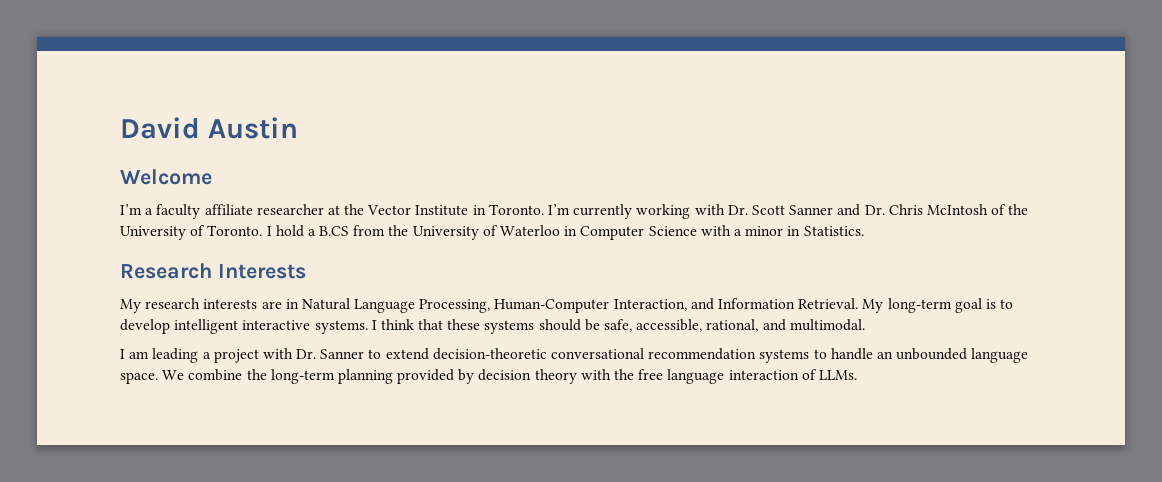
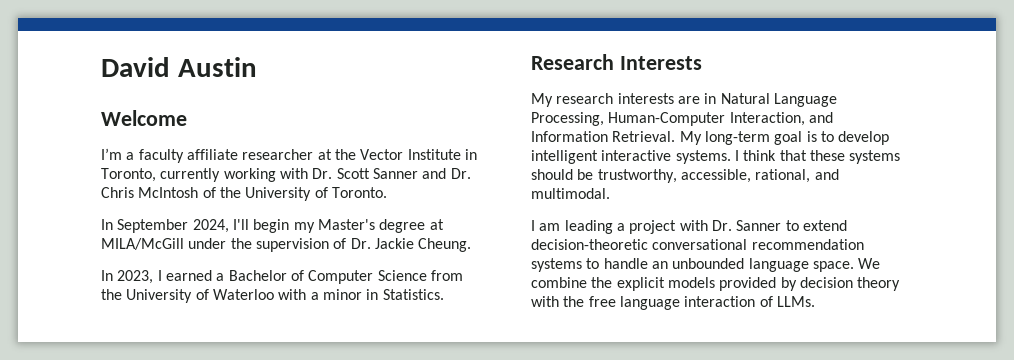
- I’m a faculty affiliate researcher at the Vector Institute in Toronto. I’m currently working with Dr. Scott Sanner and Dr. Chris McIntosh of the University of Toronto. I hold a B.CS from the University of Waterloo in Computer Science with a minor in Statistics.
+ I’m a faculty affiliate researcher at the Vector Institute in Toronto, currently working with Dr. Scott Sanner and Dr. Chris McIntosh of the University of Toronto.
+ In September 2024, I'll begin my Master's degree at MILA/McGill under the supervision of Dr. Jackie Cheung.
+ In 2023, I earned a Bachelor of Computer Science from the University of Waterloo with a minor in Statistics.
- I think that these systems should be safe, accessible, rational, and multimodal.
+ I think that these systems should be trustworthy, accessible, rational, and multimodal.
- We combine the long-term planning provided by decision theory with the free language interaction of LLMs.
+ We combine the explicit models provided by decision theory with the free language interaction of LLMs.

